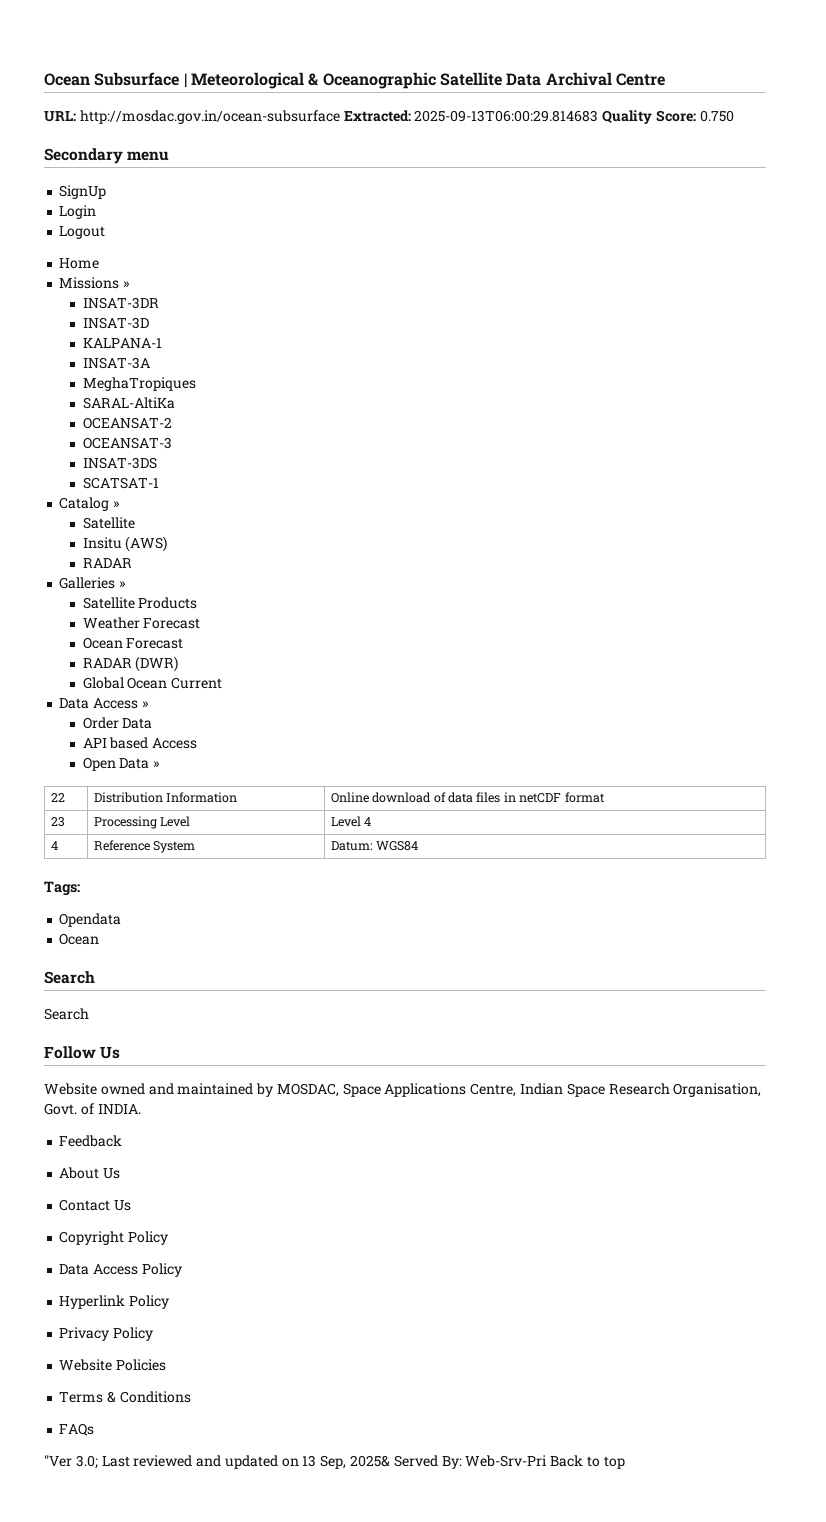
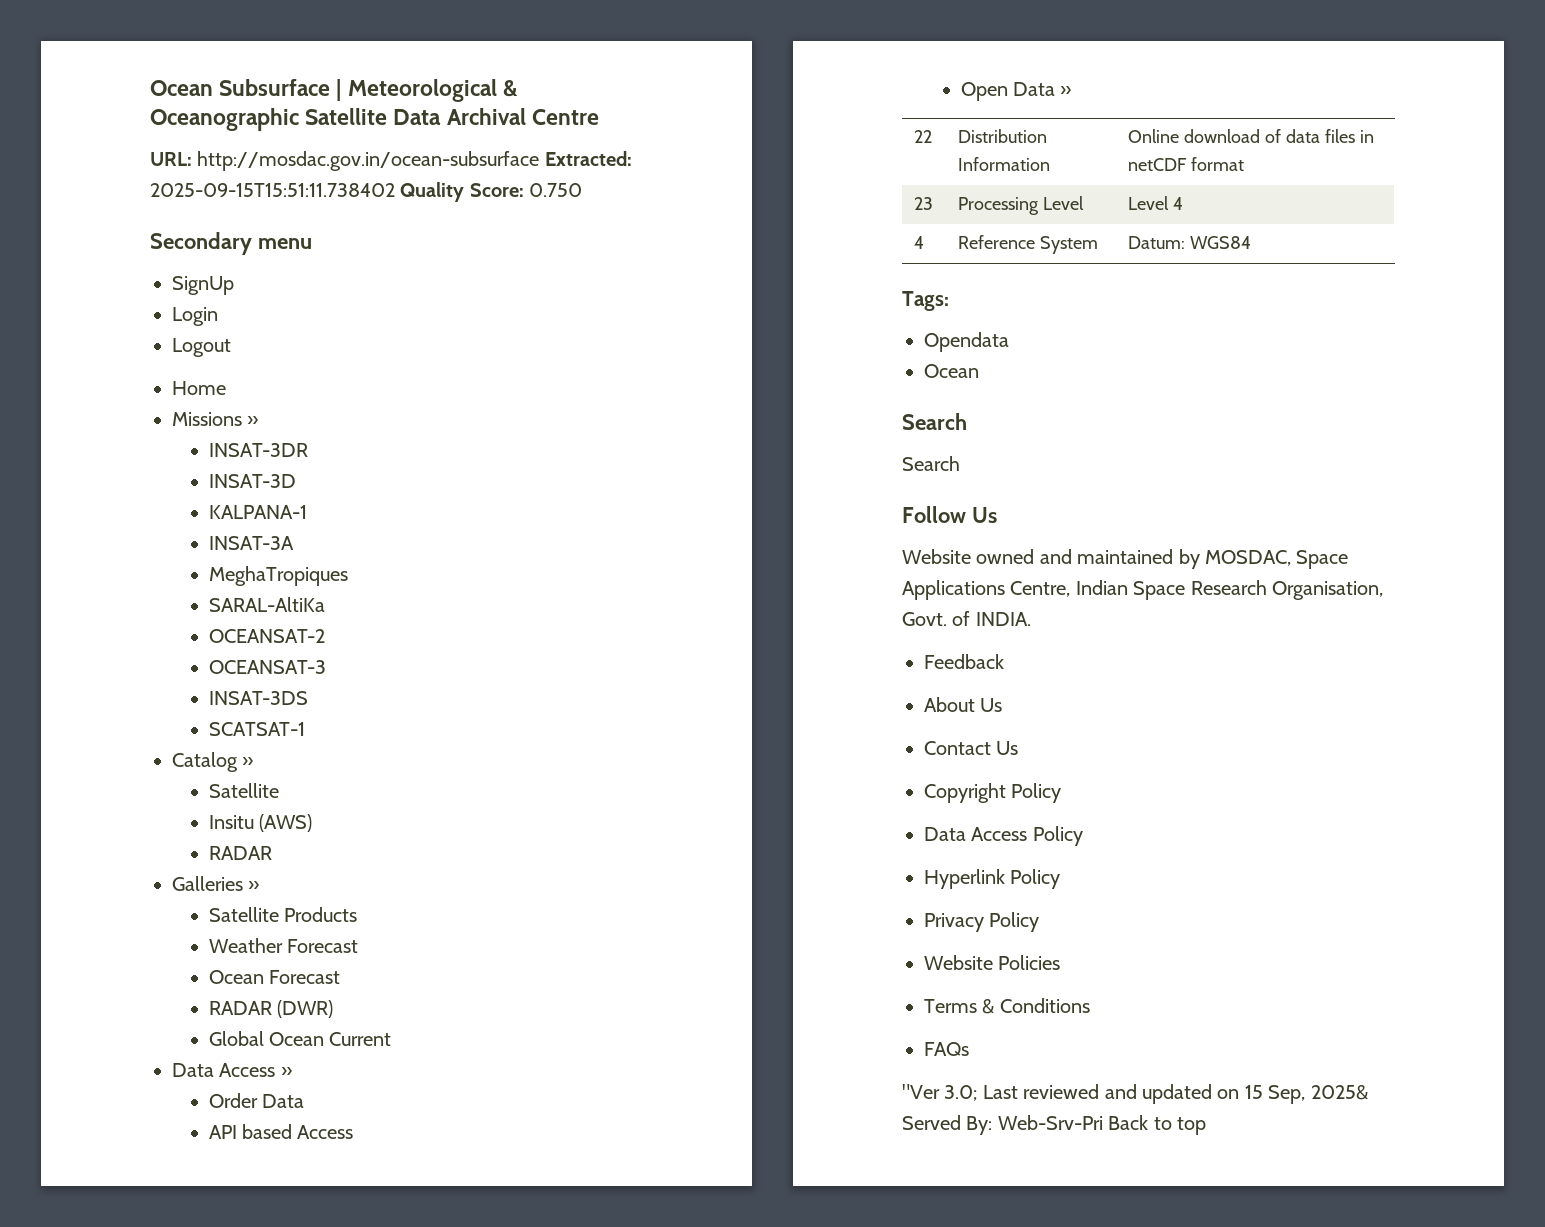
- URL: http://mosdac.gov.in/ocean-subsurface Extracted: 2025-09-13T06:00:29.814683 Quality Score: 0.750
+ URL: http://mosdac.gov.in/ocean-subsurface Extracted: 2025-09-15T15:51:11.738402 Quality Score: 0.750
- "Ver 3.0; Last reviewed and updated on 13 Sep, 2025& Served By: Web-Srv-Pri Back to top
+ "Ver 3.0; Last reviewed and updated on 15 Sep, 2025& Served By: Web-Srv-Pri Back to top

